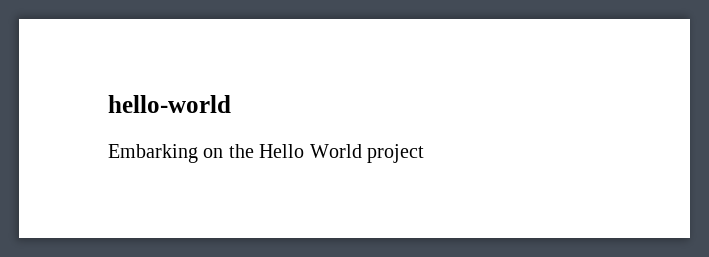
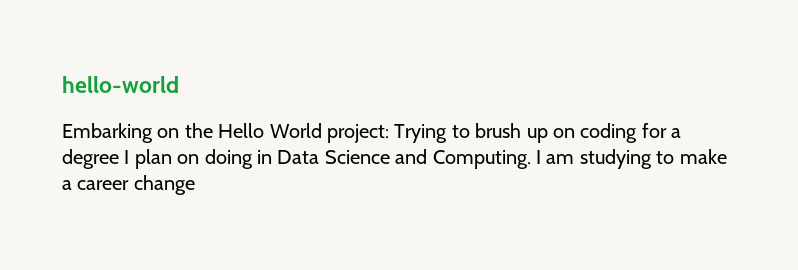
- Embarking on the Hello World project
+ Embarking on the Hello World project: Trying to brush up on coding for a degree I plan on doing in Data Science and Computing. I am studying to make a career change

